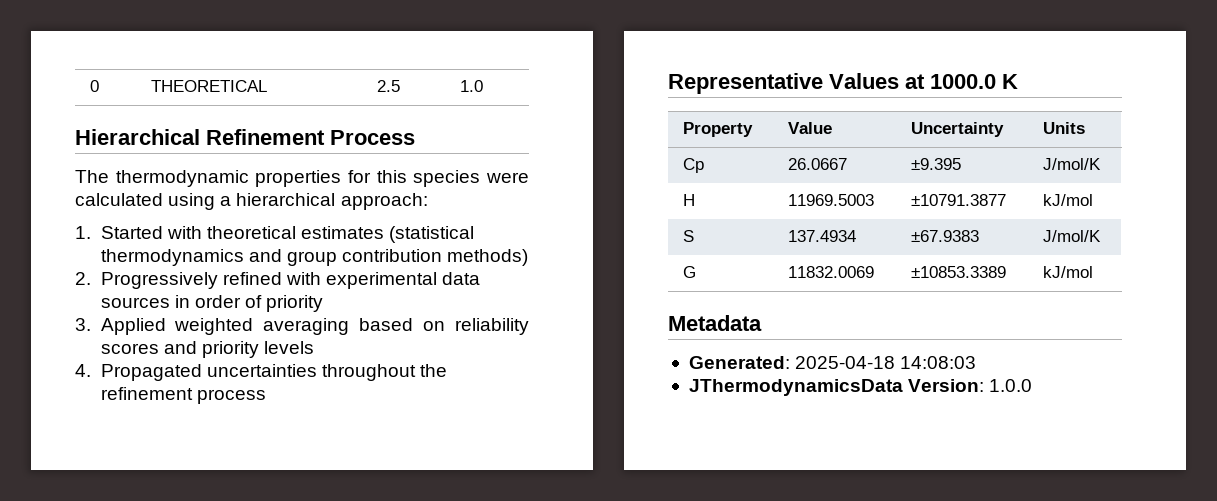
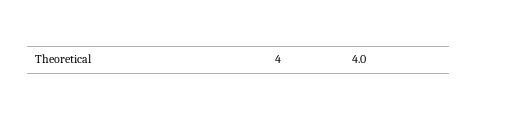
- 0 | THEORETICAL | 2.5 | 1.0
- Hierarchical Refinement Process
- The thermodynamic properties for this species were calculated using a hierarchical approach:
- 1. Started with theoretical estimates (statistical thermodynamics and group contribution methods)
- 2. Progressively refined with experimental data sources in order of priority
- 3. Applied weighted averaging based on reliability scores and priority levels
- 4. Propagated uncertainties throughout the refinement process
- Representative Values at 1000.0 K
- Property | Value | Uncertainty | Units
- Cp | 26.0667 | ±9.395 | J/mol/K
- H | 11969.5003 | ±10791.3877 | kJ/mol
- S | 137.4934 | ±67.9383 | J/mol/K
- G | 11832.0069 | ±10853.3389 | kJ/mol
- Metadata
- Generated: 2025-04-18 14:08:03
- JThermodynamicsData Version: 1.0.0
+ Theoretical | 4 | 4.0

